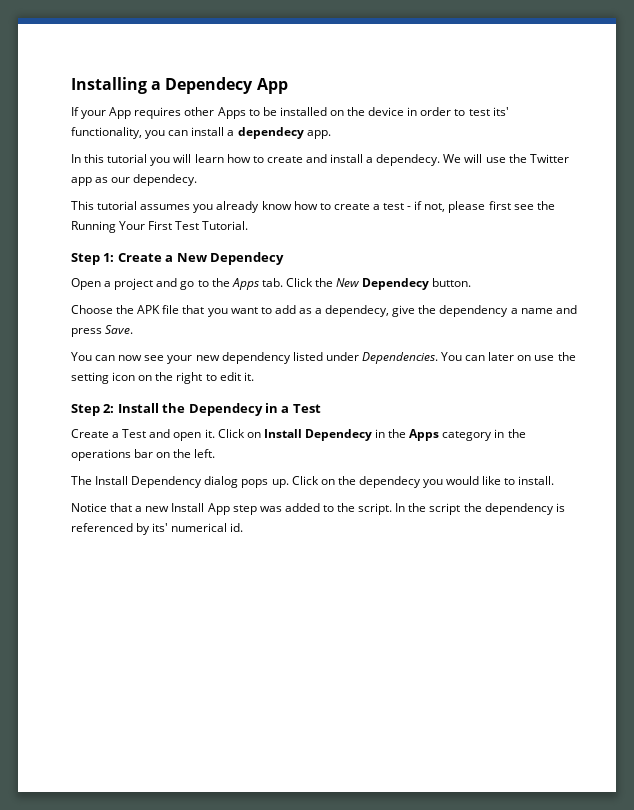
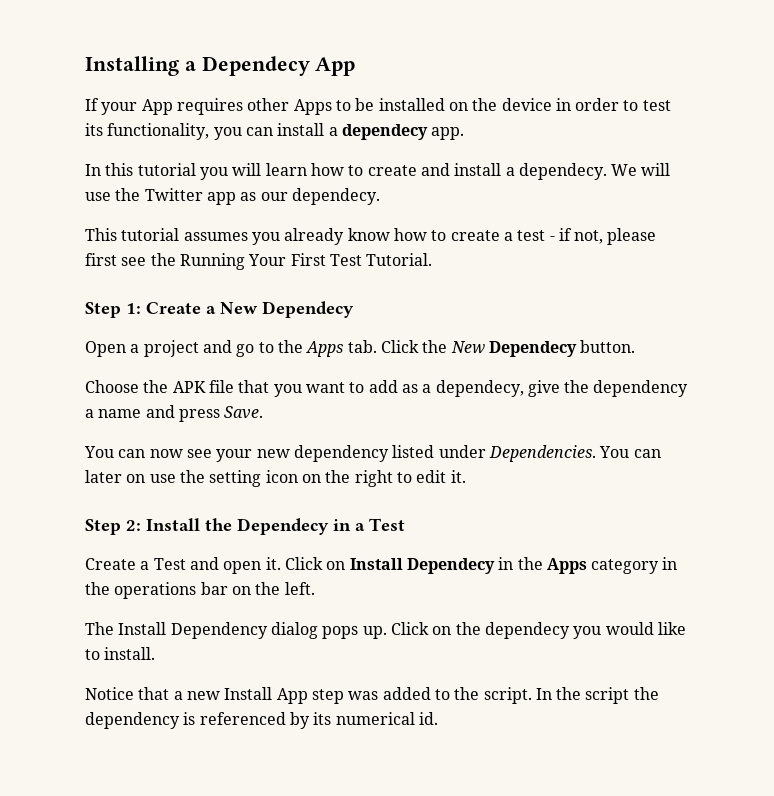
- If your App requires other Apps to be installed on the device in order to test its' functionality, you can install a dependecy app.
+ If your App requires other Apps to be installed on the device in order to test its functionality, you can install a dependecy app.
- In the script the dependency is referenced by its' numerical id.
+ In the script the dependency is referenced by its numerical id.

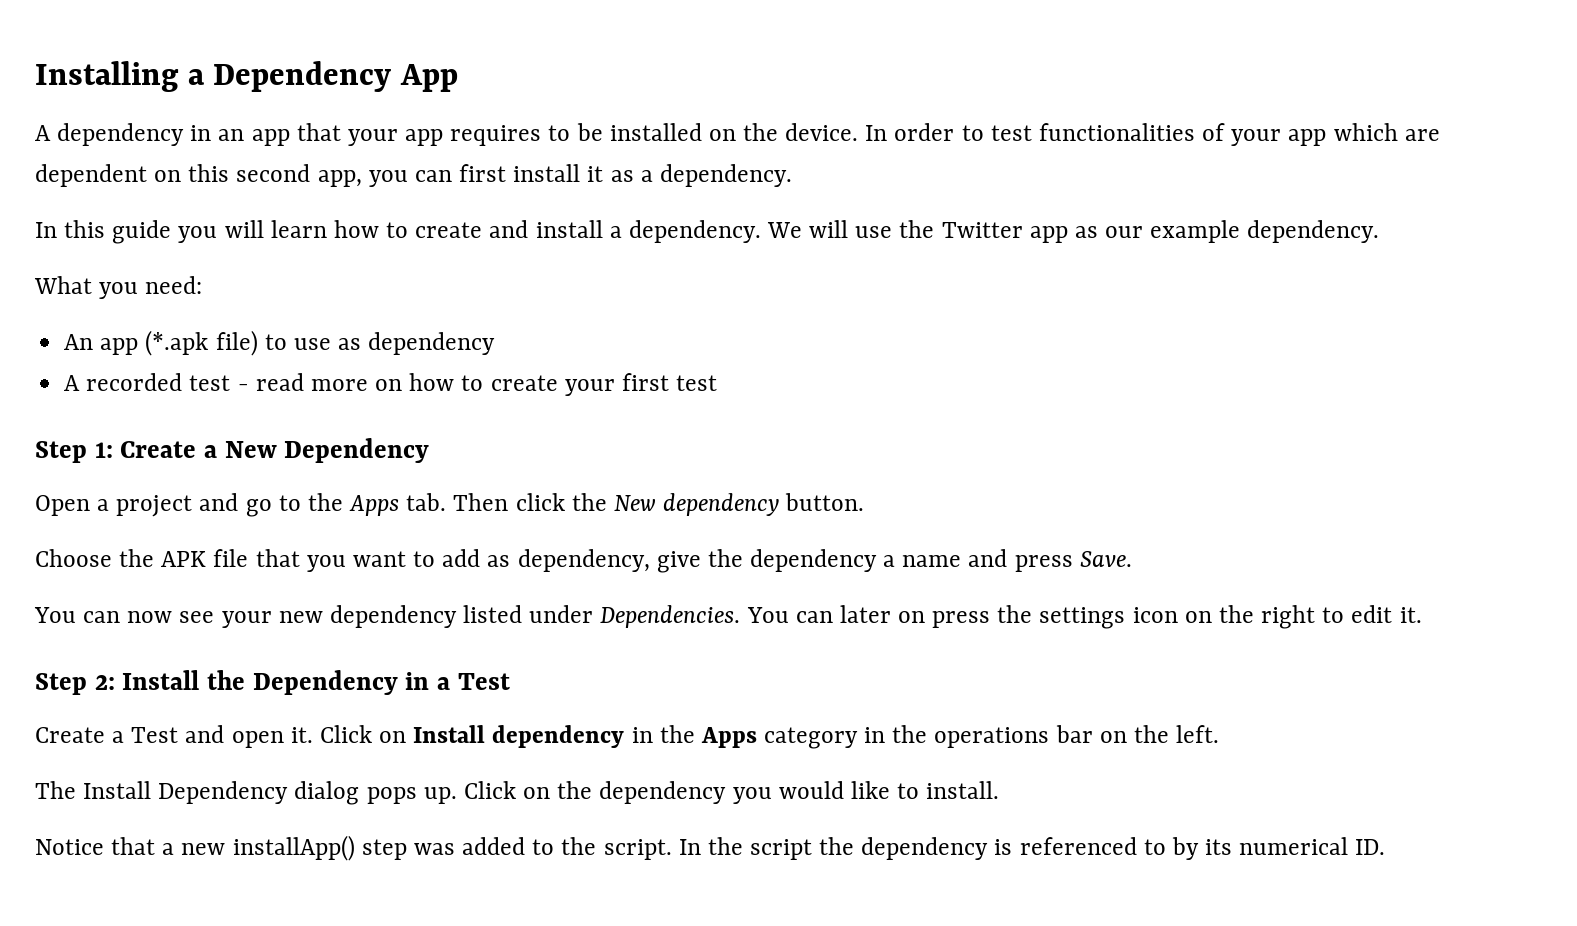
- Installing a Dependecy App
+ Installing a Dependency App
- If your App requires other Apps to be installed on the device in order to test its functionality, you can install a dependecy app.
+ A dependency in an app that your app requires to be installed on the device. In order to test functionalities of your app which are dependent on this second app, you can first install it as a dependency.
- In this tutorial you will learn how to create and install a dependecy.
+ In this guide you will learn how to create and install a dependency.
- We will use the Twitter app as our dependecy.
- This tutorial assumes you already know how to create a test - if not, please first see the Running Your First Test Tutorial.
+ We will use the Twitter app as our example dependency.
+ What you need:
+ An app (*.apk file) to use as dependency
+ A recorded test - read more on how to create your first test
- Step 1: Create a New Dependecy
+ Step 1: Create a New Dependency
- Open a project and go to the Apps tab. Click the New Dependecy button.
+ Open a project and go to the Apps tab. Then click the New dependency button.
- Choose the APK file that you want to add as a dependecy, give the dependency a name and press Save.
+ Choose the APK file that you want to add as dependency, give the dependency a name and press Save.
- You can later on use the setting icon on the right to edit it.
+ You can later on press the settings icon on the right to edit it.
- Step 2: Install the Dependecy in a Test
+ Step 2: Install the Dependency in a Test
- Click on Install Dependecy in the Apps category in the operations bar on the left.
+ Click on Install dependency in the Apps category in the operations bar on the left.
- Click on the dependecy you would like to install.
+ Click on the dependency you would like to install.
- Notice that a new Install App step was added to the script.
+ Notice that a new installApp() step was added to the script.
- In the script the dependency is referenced by its numerical id.
+ In the script the dependency is referenced to by its numerical ID.

